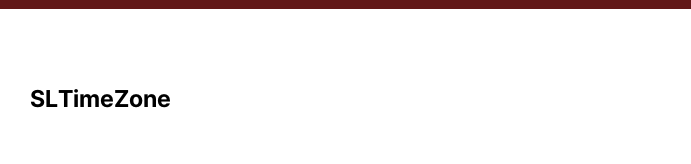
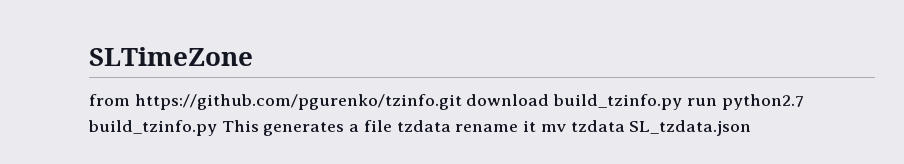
+ from https://github.com/pgurenko/tzinfo.git download build_tzinfo.py run python2.7 build_tzinfo.py This generates a file tzdata rename it mv tzdata SL_tzdata.json

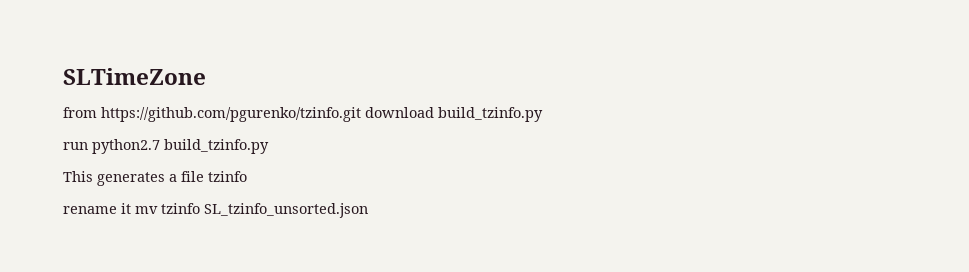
- from https://github.com/pgurenko/tzinfo.git download build_tzinfo.py run python2.7 build_tzinfo.py This generates a file tzdata rename it mv tzdata SL_tzdata.json
+ from https://github.com/pgurenko/tzinfo.git download build_tzinfo.py
+ run python2.7 build_tzinfo.py
+ This generates a file tzinfo
+ rename it mv tzinfo SL_tzinfo_unsorted.json

